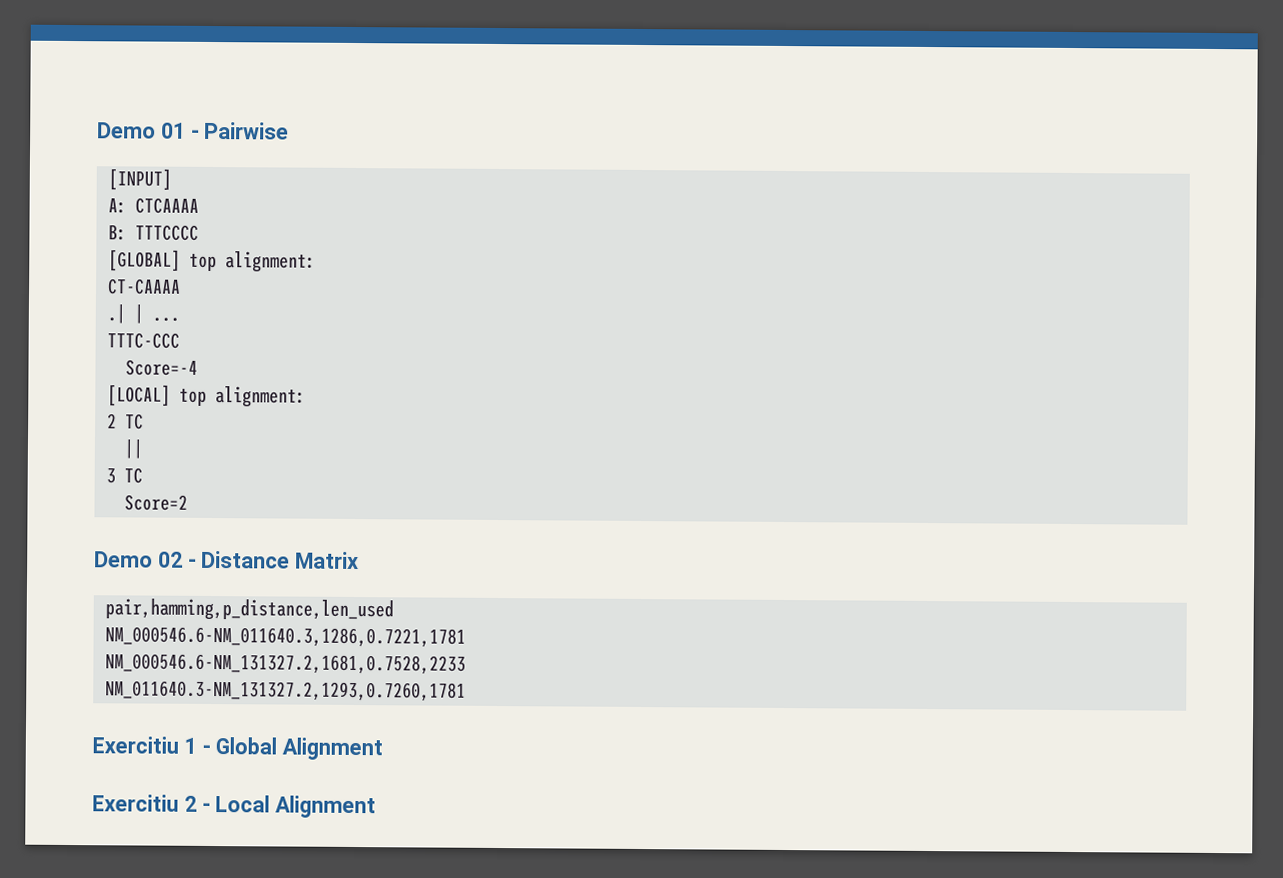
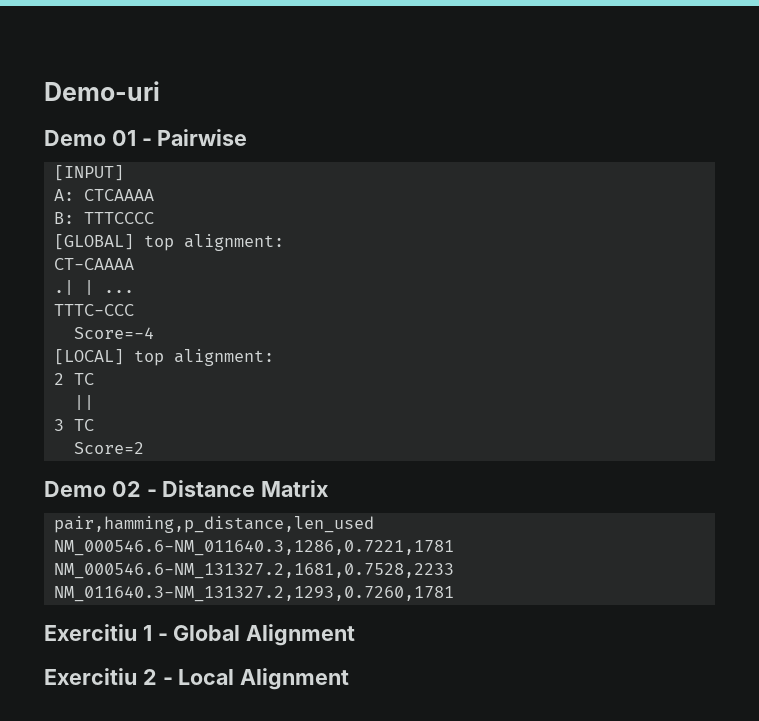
+ Demo-uri

